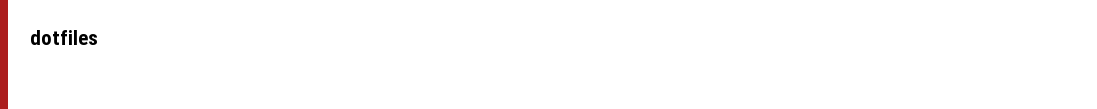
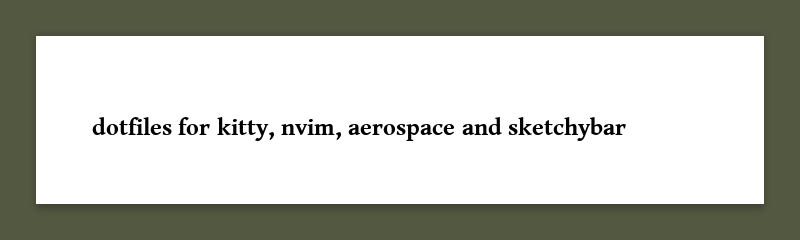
- dotfiles
+ dotfiles for kitty, nvim, aerospace and sketchybar

